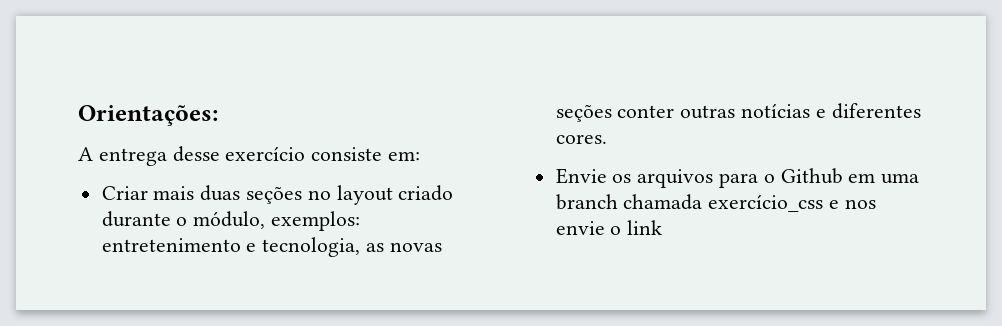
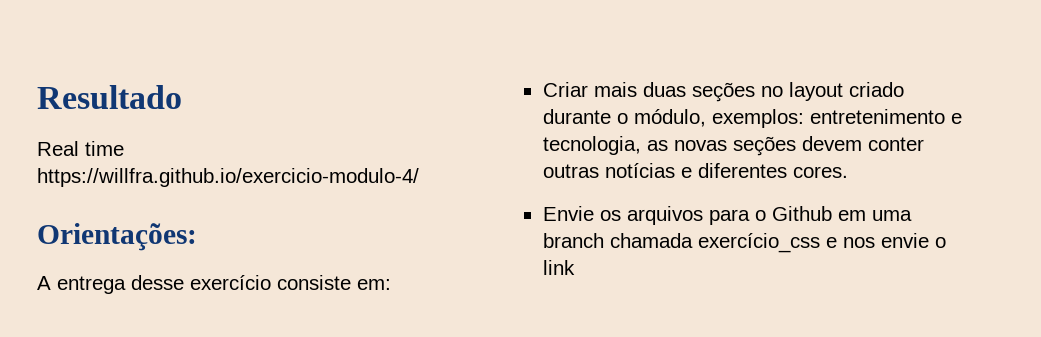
+ Resultado
+ Real time https://willfra.github.io/exercicio-modulo-4/
- Criar mais duas seções no layout criado durante o módulo, exemplos: entretenimento e tecnologia, as novas seções conter outras notícias e diferentes cores.
+ Criar mais duas seções no layout criado durante o módulo, exemplos: entretenimento e tecnologia, as novas seções devem conter outras notícias e diferentes cores.

